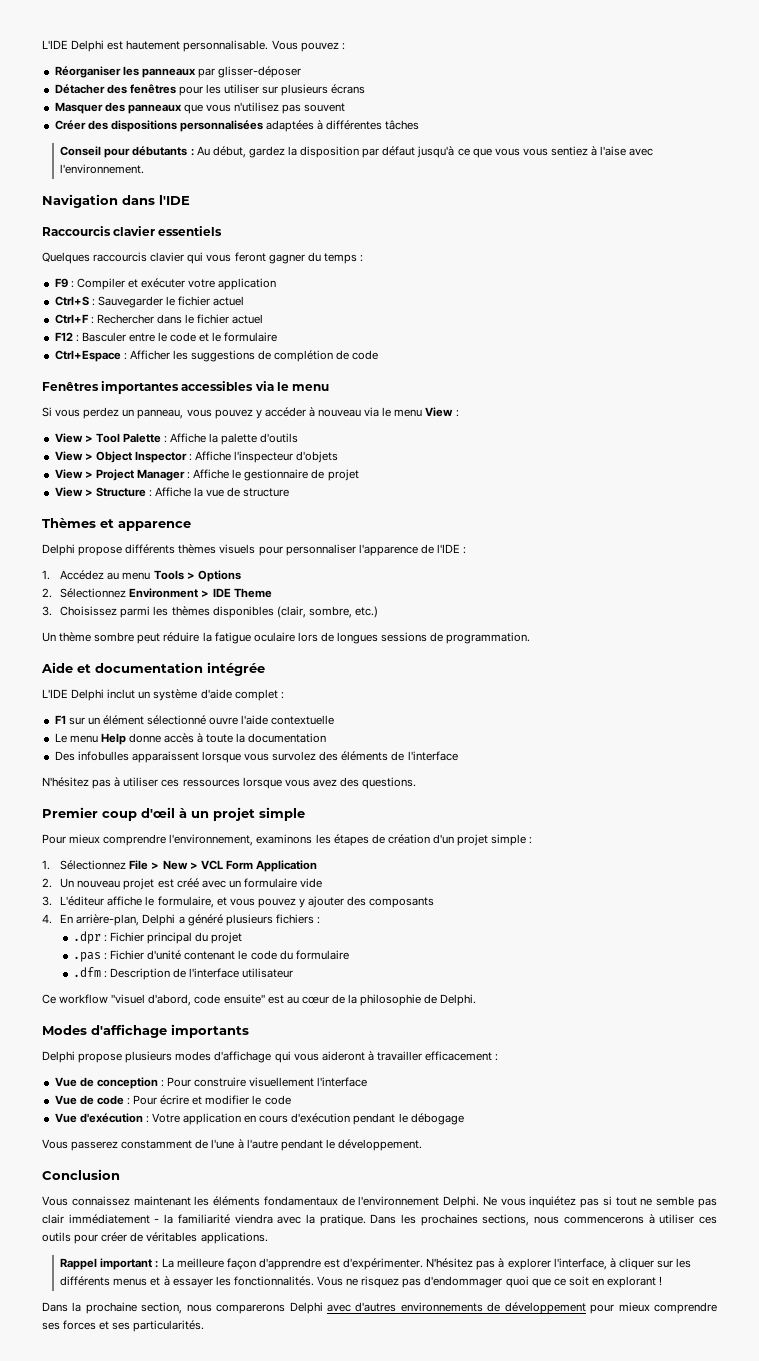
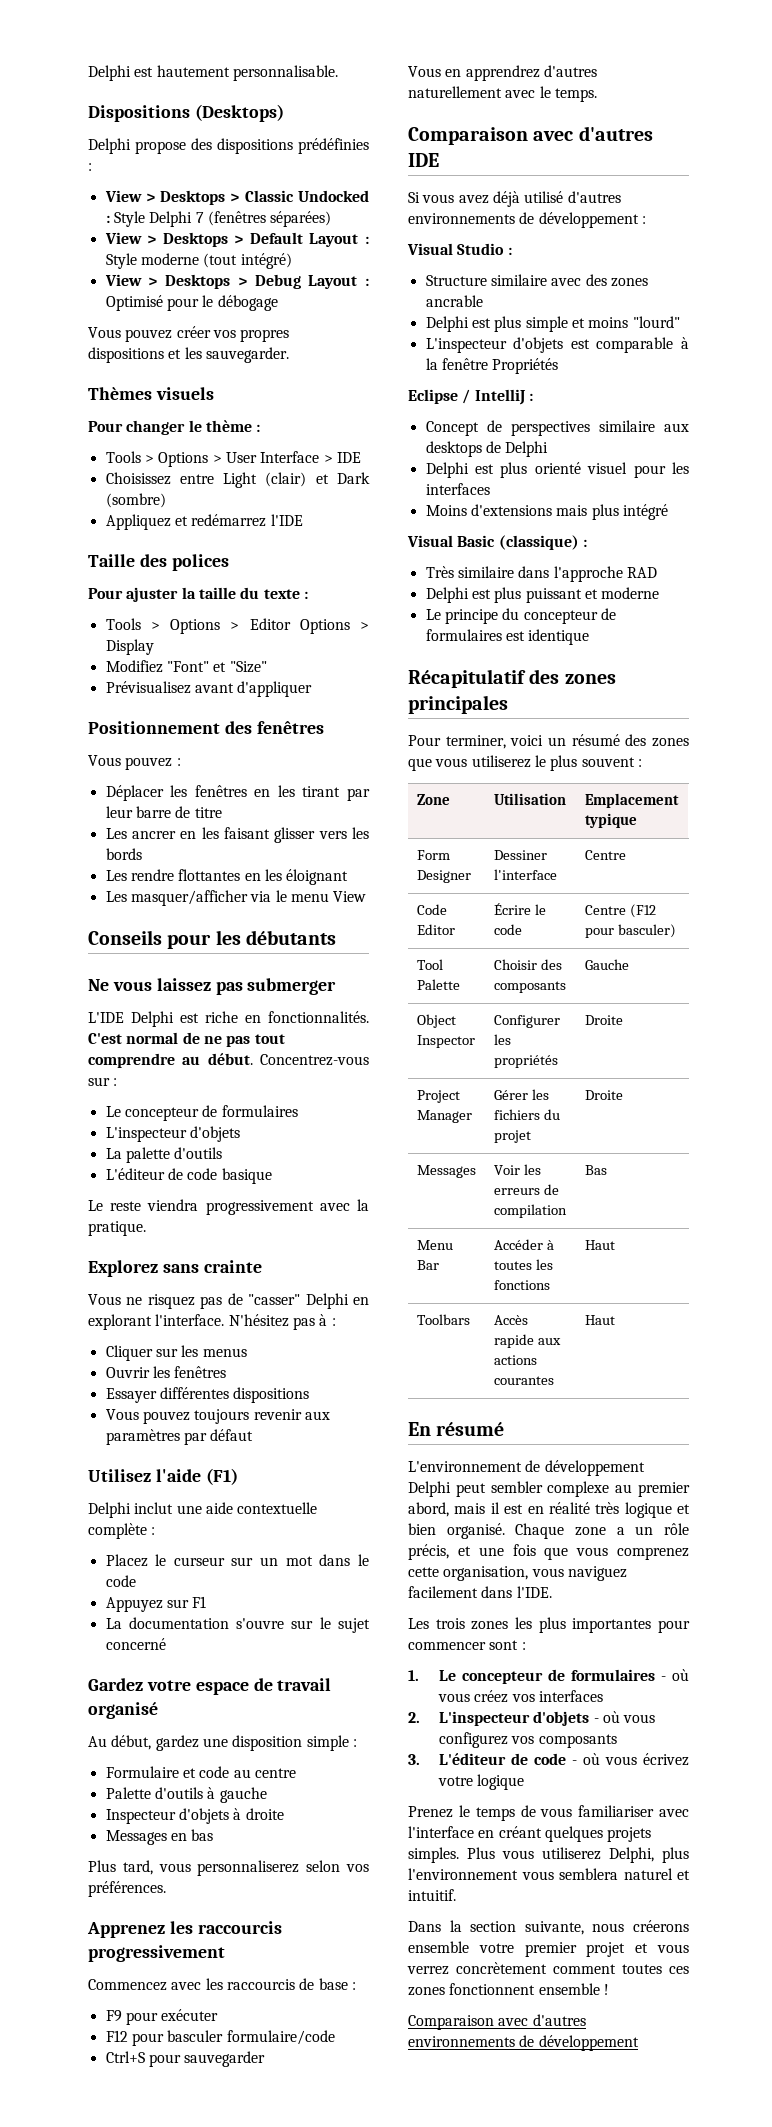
- L'IDE Delphi est hautement personnalisable. Vous pouvez :
- Réorganiser les panneaux par glisser-déposer
- Détacher des fenêtres pour les utiliser sur plusieurs écrans
- Masquer des panneaux que vous n'utilisez pas souvent
- Créer des dispositions personnalisées adaptées à différentes tâches
- Conseil pour débutants : Au début, gardez la disposition par défaut jusqu'à ce que vous vous sentiez à l'aise avec l'environnement.
- Navigation dans l'IDE
- Raccourcis clavier essentiels
- Quelques raccourcis clavier qui vous feront gagner du temps :
- F9 : Compiler et exécuter votre application
- Ctrl+S : Sauvegarder le fichier actuel
- Ctrl+F : Rechercher dans le fichier actuel
- F12 : Basculer entre le code et le formulaire
- Ctrl+Espace : Afficher les suggestions de complétion de code
- Fenêtres importantes accessibles via le menu
- Si vous perdez un panneau, vous pouvez y accéder à nouveau via le menu View :
- View > Tool Palette : Affiche la palette d'outils
- View > Object Inspector : Affiche l'inspecteur d'objets
- View > Project Manager : Affiche le gestionnaire de projet
- View > Structure : Affiche la vue de structure
- Thèmes et apparence
- Delphi propose différents thèmes visuels pour personnaliser l'apparence de l'IDE :
- 1. Accédez au menu Tools > Options
- 2. Sélectionnez Environment > IDE Theme
- 3. Choisissez parmi les thèmes disponibles (clair, sombre, etc.)
- Un thème sombre peut réduire la fatigue oculaire lors de longues sessions de programmation.
- Aide et documentation intégrée
- L'IDE Delphi inclut un système d'aide complet :
- F1 sur un élément sélectionné ouvre l'aide contextuelle
- Le menu Help donne accès à toute la documentation
- Des infobulles apparaissent lorsque vous survolez des éléments de l'interface
- N'hésitez pas à utiliser ces ressources lorsque vous avez des questions.
- Premier coup d'œil à un projet simple
- Pour mieux comprendre l'environnement, examinons les étapes de création d'un projet simple :
- 1. Sélectionnez File > New > VCL Form Application
- 2. Un nouveau projet est créé avec un formulaire vide
- 3. L'éditeur affiche le formulaire, et vous pouvez y ajouter des composants
- 4. En arrière-plan, Delphi a généré plusieurs fichiers :
- .dpr : Fichier principal du projet
- .pas : Fichier d'unité contenant le code du formulaire
- .dfm : Description de l'interface utilisateur
- Ce workflow "visuel d'abord, code ensuite" est au cœur de la philosophie de Delphi.
- Modes d'affichage importants
- Delphi propose plusieurs modes d'affichage qui vous aideront à travailler efficacement :
- Vue de conception : Pour construire visuellement l'interface
- Vue de code : Pour écrire et modifier le code
- Vue d'exécution : Votre application en cours d'exécution pendant le débogage
- Vous passerez constamment de l'une à l'autre pendant le développement.
- Conclusion
- Vous connaissez maintenant les éléments fondamentaux de l'environnement Delphi. Ne vous inquiétez pas si tout ne semble pas clair immédiatement - la familiarité viendra avec la pratique. Dans les prochaines sections, nous commencerons à utiliser ces outils pour créer de véritables applications.
- Rappel important : La meilleure façon d'apprendre est d'expérimenter. N'hésitez pas à explorer l'interface, à cliquer sur les différents menus et à essayer les fonctionnalités. Vous ne risquez pas d'endommager quoi que ce soit en explorant !
- Dans la prochaine section, nous comparerons Delphi avec d'autres environnements de développement pour mieux comprendre ses forces et ses particularités.
+ Delphi est hautement personnalisable.
+ Dispositions (Desktops)
+ Delphi propose des dispositions prédéfinies :
+ View > Desktops > Classic Undocked : Style Delphi 7 (fenêtres séparées)
+ View > Desktops > Default Layout : Style moderne (tout intégré)
+ View > Desktops > Debug Layout : Optimisé pour le débogage
+ Vous pouvez créer vos propres dispositions et les sauvegarder.
+ Thèmes visuels
+ Pour changer le thème :
+ Tools > Options > User Interface > IDE
+ Choisissez entre Light (clair) et Dark (sombre)
+ Appliquez et redémarrez l'IDE
+ Taille des polices
+ Pour ajuster la taille du texte :
+ Tools > Options > Editor Options > Display
+ Modifiez "Font" et "Size"
+ Prévisualisez avant d'appliquer
+ Positionnement des fenêtres
+ Vous pouvez :
+ Déplacer les fenêtres en les tirant par leur barre de titre
+ Les ancrer en les faisant glisser vers les bords
+ Les rendre flottantes en les éloignant
+ Les masquer/afficher via le menu View
+ Conseils pour les débutants
+ Ne vous laissez pas submerger
+ L'IDE Delphi est riche en fonctionnalités. C'est normal de ne pas tout comprendre au début. Concentrez-vous sur :
+ Le concepteur de formulaires
+ L'inspecteur d'objets
+ La palette d'outils
+ L'éditeur de code basique
+ Le reste viendra progressivement avec la pratique.
+ Explorez sans crainte
+ Vous ne risquez pas de "casser" Delphi en explorant l'interface. N'hésitez pas à :
+ Cliquer sur les menus
+ Ouvrir les fenêtres
+ Essayer différentes dispositions
+ Vous pouvez toujours revenir aux paramètres par défaut
+ Utilisez l'aide (F1)
+ Delphi inclut une aide contextuelle complète :
+ Placez le curseur sur un mot dans le code
+ Appuyez sur F1
+ La documentation s'ouvre sur le sujet concerné
+ Gardez votre espace de travail organisé
+ Au début, gardez une disposition simple :
+ Formulaire et code au centre
+ Palette d'outils à gauche
+ Inspecteur d'objets à droite
+ Messages en bas
+ Plus tard, vous personnaliserez selon vos préférences.
+ Apprenez les raccourcis progressivement
+ Commencez avec les raccourcis de base :
+ F9 pour exécuter
+ F12 pour basculer formulaire/code
+ Ctrl+S pour sauvegarder
+ Vous en apprendrez d'autres naturellement avec le temps.
+ Comparaison avec d'autres IDE
+ Si vous avez déjà utilisé d'autres environnements de développement :
+ Visual Studio :
+ Structure similaire avec des zones ancrable
+ Delphi est plus simple et moins "lourd"
+ L'inspecteur d'objets est comparable à la fenêtre Propriétés
+ Eclipse / IntelliJ :
+ Concept de perspectives similaire aux desktops de Delphi
+ Delphi est plus orienté visuel pour les interfaces
+ Moins d'extensions mais plus intégré
+ Visual Basic (classique) :
+ Très similaire dans l'approche RAD
+ Delphi est plus puissant et moderne
+ Le principe du concepteur de formulaires est identique
+ Récapitulatif des zones principales
+ Pour terminer, voici un résumé des zones que vous utiliserez le plus souvent :
+ Zone | Utilisation | Emplacement typique
+ Form Designer | Dessiner l'interface | Centre
+ Code Editor | Écrire le code | Centre (F12 pour basculer)
+ Tool Palette | Choisir des composants | Gauche
+ Object Inspector | Configurer les propriétés | Droite
+ Project Manager | Gérer les fichiers du projet | Droite
+ Messages | Voir les erreurs de compilation | Bas
+ Menu Bar | Accéder à toutes les fonctions | Haut
+ Toolbars | Accès rapide aux actions courantes | Haut
+ En résumé
+ L'environnement de développement Delphi peut sembler complexe au premier abord, mais il est en réalité très logique et bien organisé. Chaque zone a un rôle précis, et une fois que vous comprenez cette organisation, vous naviguez facilement dans l'IDE.
+ Les trois zones les plus importantes pour commencer sont :
+ 1. Le concepteur de formulaires - où vous créez vos interfaces
+ 2. L'inspecteur d'objets - où vous configurez vos composants
+ 3. L'éditeur de code - où vous écrivez votre logique
+ Prenez le temps de vous familiariser avec l'interface en créant quelques projets simples. Plus vous utiliserez Delphi, plus l'environnement vous semblera naturel et intuitif.
+ Dans la section suivante, nous créerons ensemble votre premier projet et vous verrez concrètement comment toutes ces zones fonctionnent ensemble !
+ Comparaison avec d'autres environnements de développement

